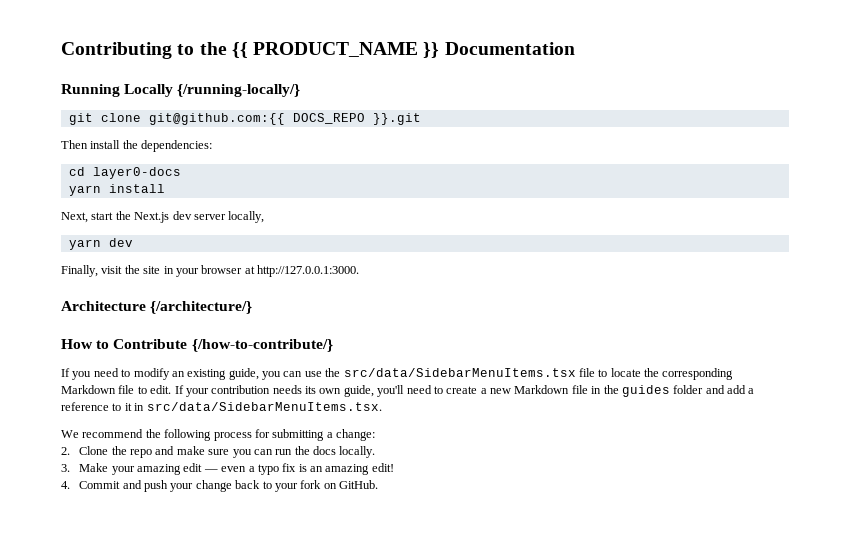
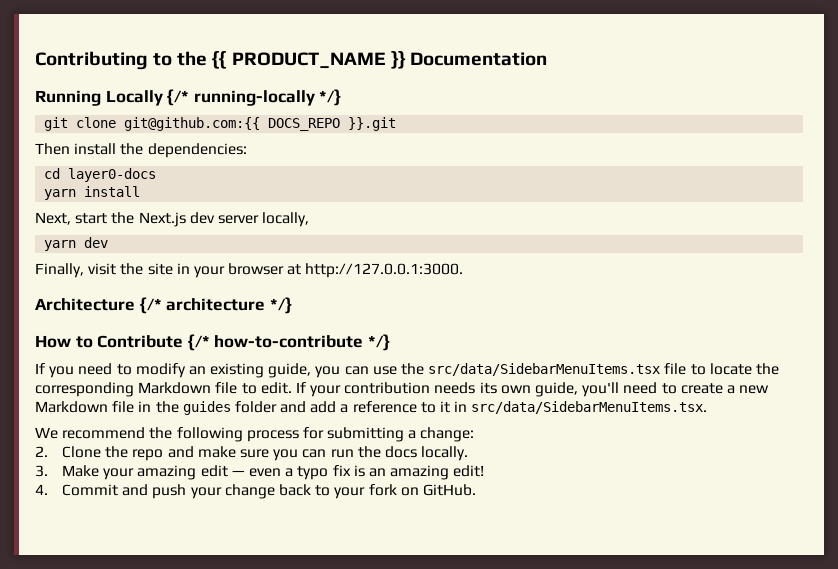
- Running Locally {/running-locally/}
+ Running Locally {/* running-locally */}
- Architecture {/architecture/}
+ Architecture {/* architecture */}
- How to Contribute {/how-to-contribute/}
+ How to Contribute {/* how-to-contribute */}

